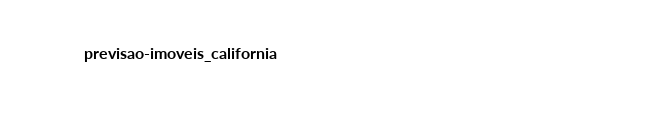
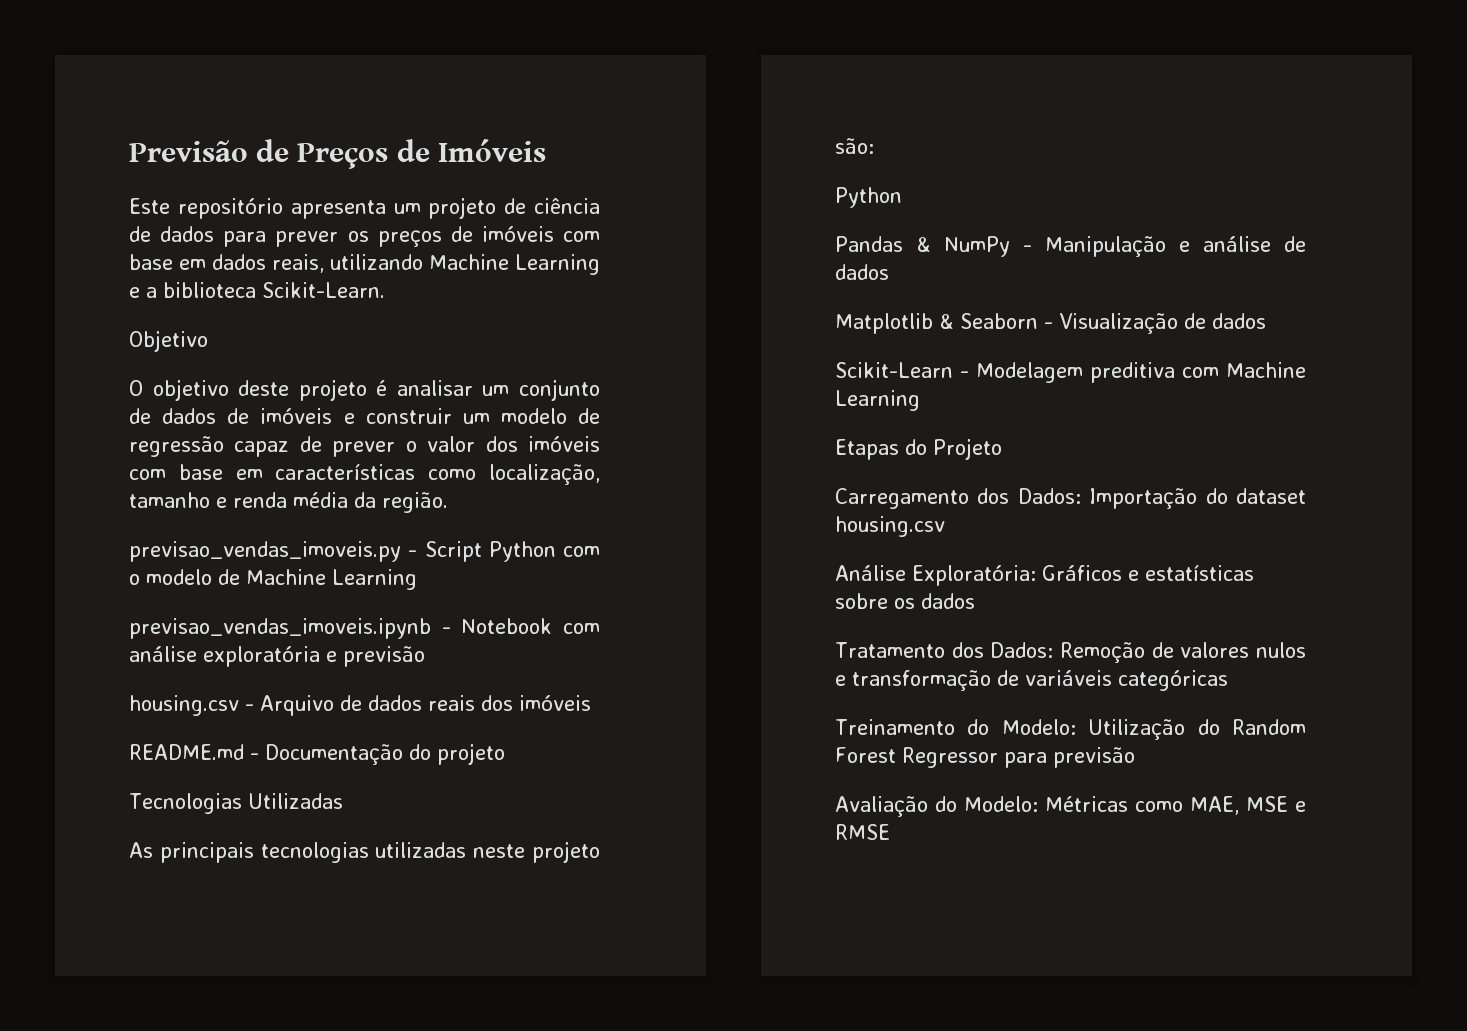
- previsao-imoveis_california
+ Previsão de Preços de Imóveis
+ Este repositório apresenta um projeto de ciência de dados para prever os preços de imóveis com base em dados reais, utilizando Machine Learning e a biblioteca Scikit-Learn.
+ Objetivo
+ O objetivo deste projeto é analisar um conjunto de dados de imóveis e construir um modelo de regressão capaz de prever o valor dos imóveis com base em características como localização, tamanho e renda média da região.
+ previsao_vendas_imoveis.py - Script Python com o modelo de Machine Learning
+ previsao_vendas_imoveis.ipynb - Notebook com análise exploratória e previsão
+ housing.csv - Arquivo de dados reais dos imóveis
+ README.md - Documentação do projeto
+ Tecnologias Utilizadas
+ As principais tecnologias utilizadas neste projeto são:
+ Python
+ Pandas & NumPy - Manipulação e análise de dados
+ Matplotlib & Seaborn - Visualização de dados
+ Scikit-Learn - Modelagem preditiva com Machine Learning
+ Etapas do Projeto
+ Carregamento dos Dados: Importação do dataset housing.csv
+ Análise Exploratória: Gráficos e estatísticas sobre os dados
+ Tratamento dos Dados: Remoção de valores nulos e transformação de variáveis categóricas
+ Treinamento do Modelo: Utilização do Random Forest Regressor para previsão
+ Avaliação do Modelo: Métricas como MAE, MSE e RMSE

